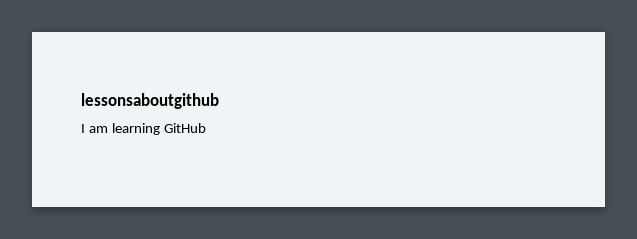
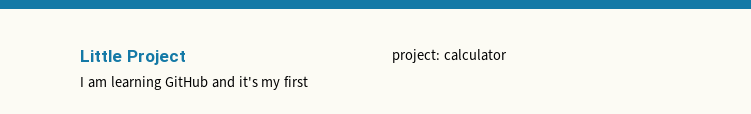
- lessonsaboutgithub
+ Little Project
- I am learning GitHub
+ I am learning GitHub and it's my first project: calculator

